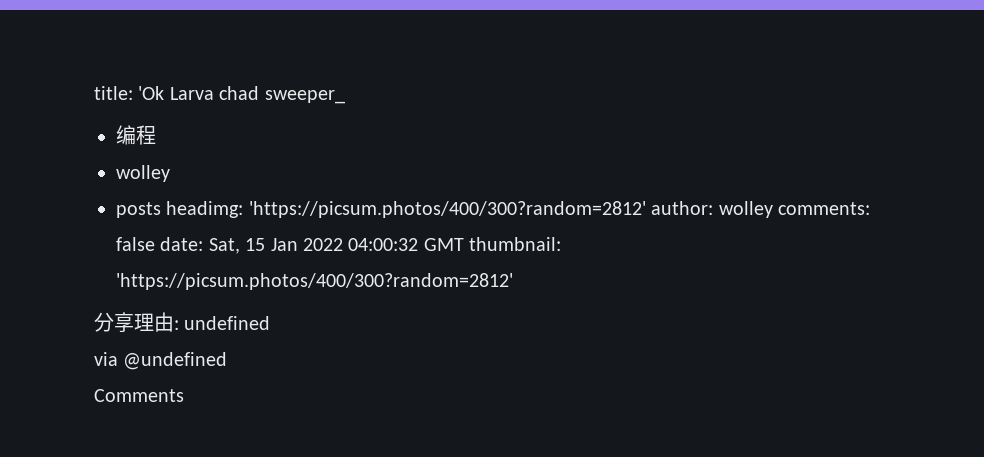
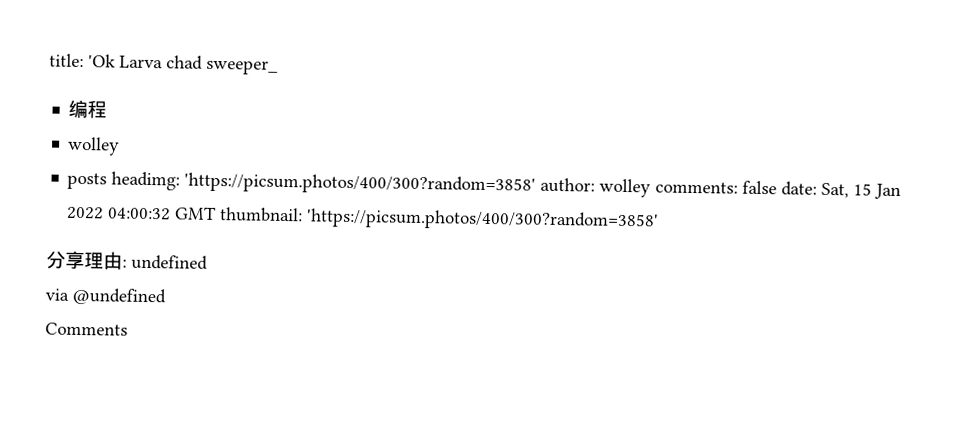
- posts headimg: 'https://picsum.photos/400/300?random=2812' author: wolley comments: false date: Sat, 15 Jan 2022 04:00:32 GMT thumbnail: 'https://picsum.photos/400/300?random=2812'
+ posts headimg: 'https://picsum.photos/400/300?random=3858' author: wolley comments: false date: Sat, 15 Jan 2022 04:00:32 GMT thumbnail: 'https://picsum.photos/400/300?random=3858'

